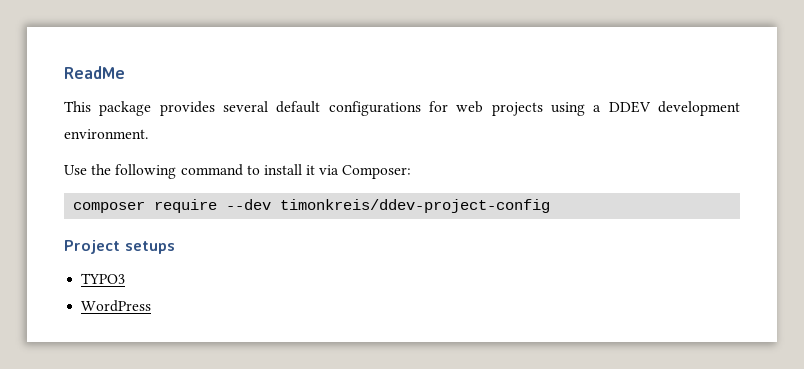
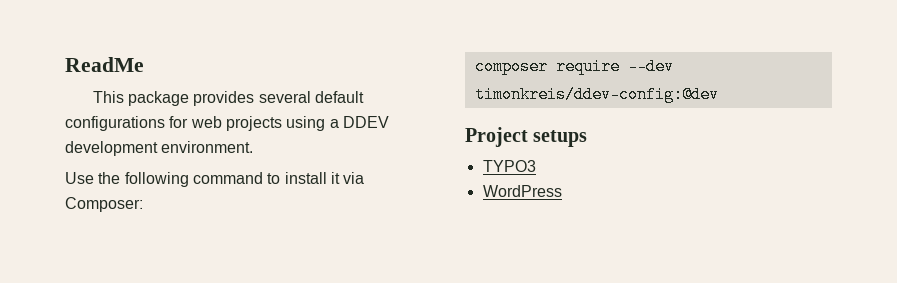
- composer require --dev timonkreis/ddev-project-config
+ composer require --dev timonkreis/ddev-config:@dev

